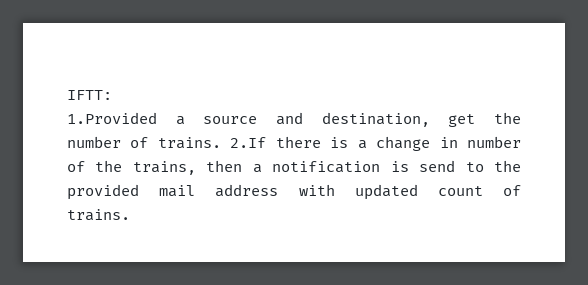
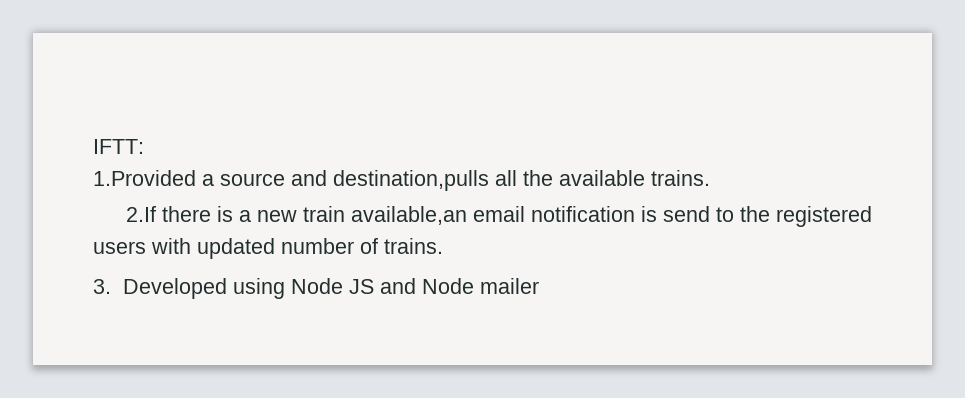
- 1.Provided a source and destination, get the number of trains. 2.If there is a change in number of the trains, then a notification is send to the provided mail address with updated count of trains.
+ 1.Provided a source and destination,pulls all the available trains.
+ 2.If there is a new train available,an email notification is send to the registered users with updated number of trains.
+ 3. Developed using Node JS and Node mailer

